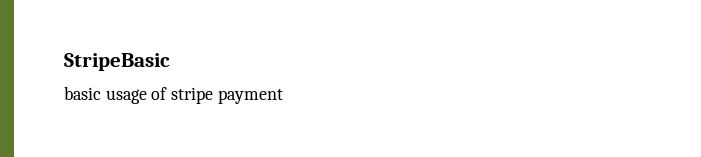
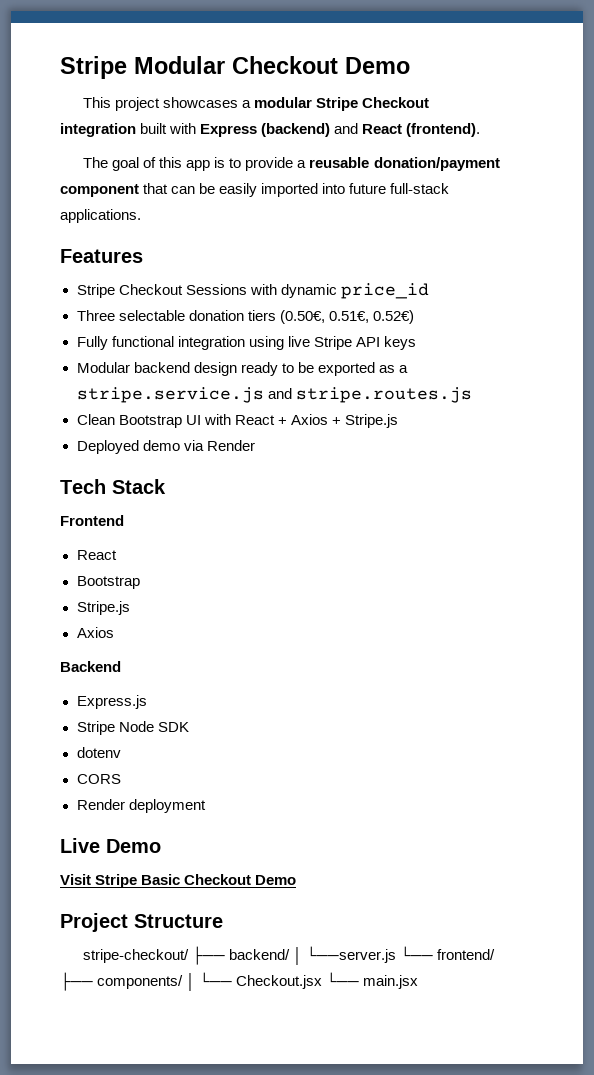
- StripeBasic
- basic usage of stripe payment
+ Stripe Modular Checkout Demo
+ This project showcases a modular Stripe Checkout integration built with Express (backend) and React (frontend).
+ The goal of this app is to provide a reusable donation/payment component that can be easily imported into future full-stack applications.
+ Features
+ Stripe Checkout Sessions with dynamic price_id
+ Three selectable donation tiers (0.50€, 0.51€, 0.52€)
+ Fully functional integration using live Stripe API keys
+ Modular backend design ready to be exported as a stripe.service.js and stripe.routes.js
+ Clean Bootstrap UI with React + Axios + Stripe.js
+ Deployed demo via Render
+ Tech Stack
+ Frontend
+ React
+ Bootstrap
+ Stripe.js
+ Axios
+ Backend
+ Express.js
+ Stripe Node SDK
+ dotenv
+ CORS
+ Render deployment
+ Live Demo
+ Visit Stripe Basic Checkout Demo
+ Project Structure
+ stripe-checkout/ ├── backend/ │ └──server.js └── frontend/ ├── components/ │ └── Checkout.jsx └── main.jsx

